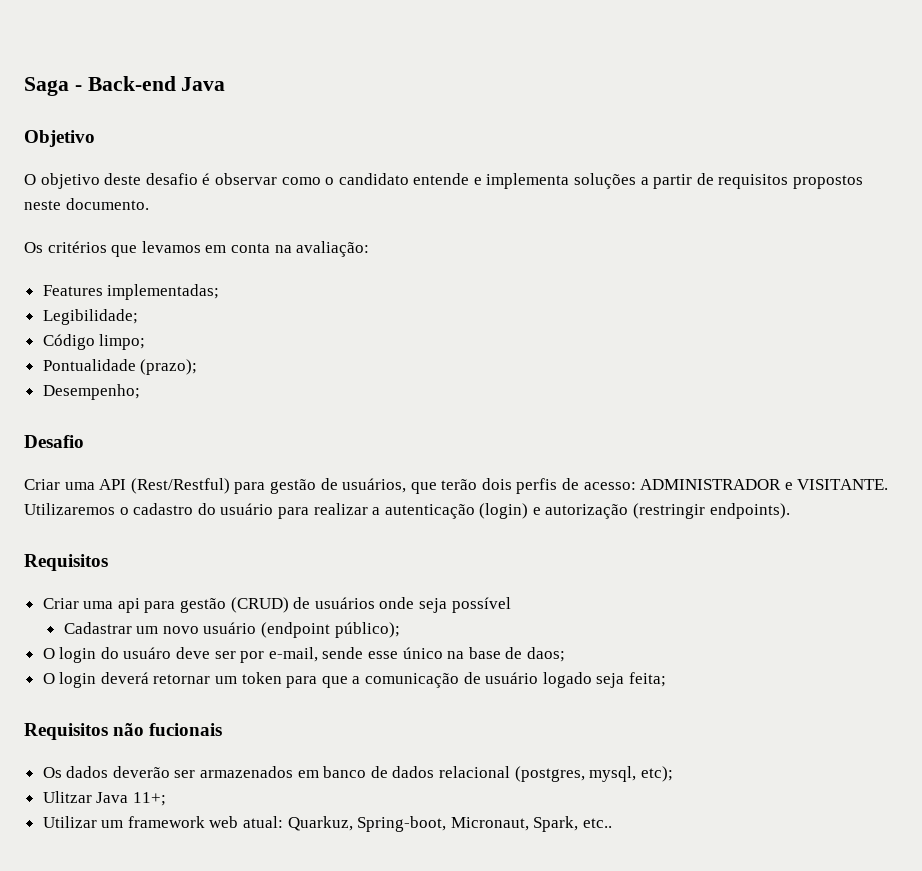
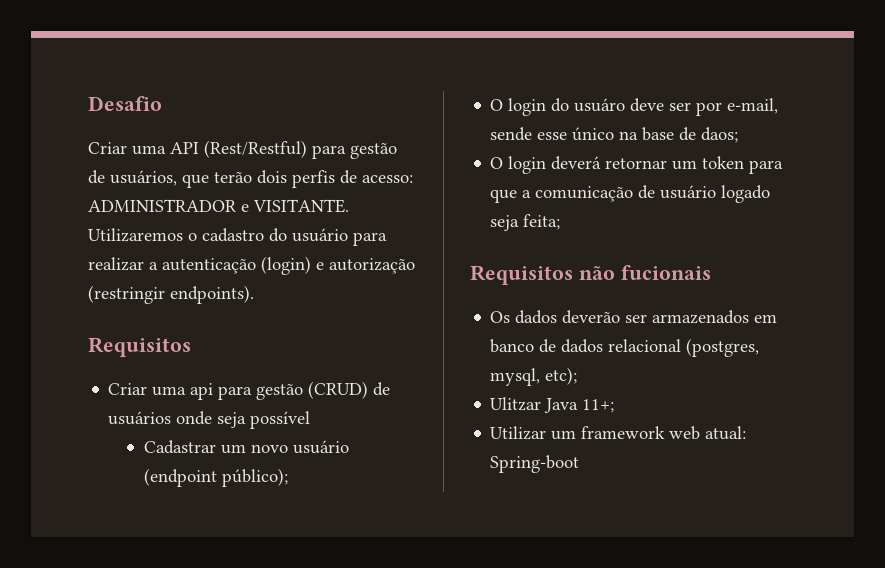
- Saga - Back-end Java
- Objetivo
- O objetivo deste desafio é observar como o candidato entende e implementa soluções a partir de requisitos propostos neste documento.
- Os critérios que levamos em conta na avaliação:
- Features implementadas;
- Legibilidade;
- Código limpo;
- Pontualidade (prazo);
- Desempenho;
- Utilizar um framework web atual: Quarkuz, Spring-boot, Micronaut, Spark, etc..
+ Utilizar um framework web atual: Spring-boot

